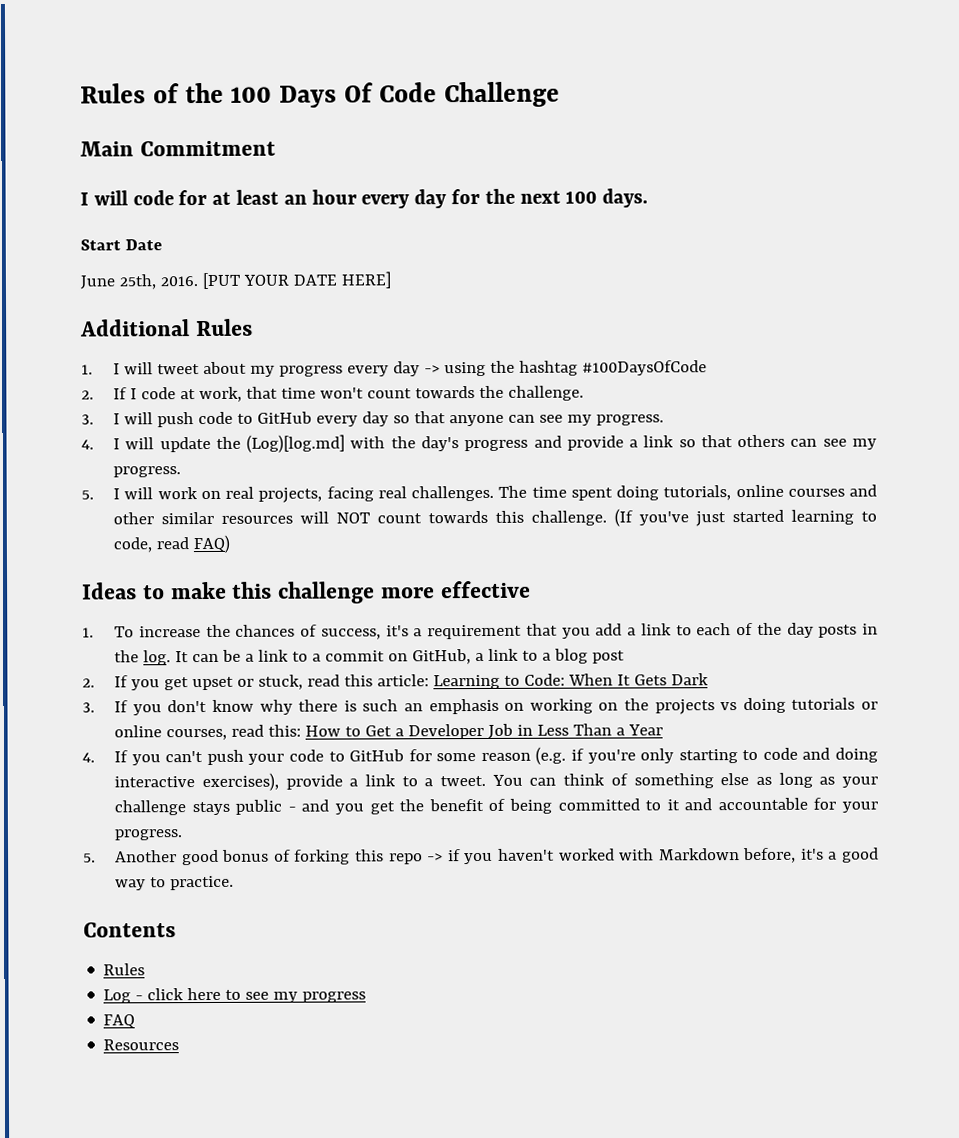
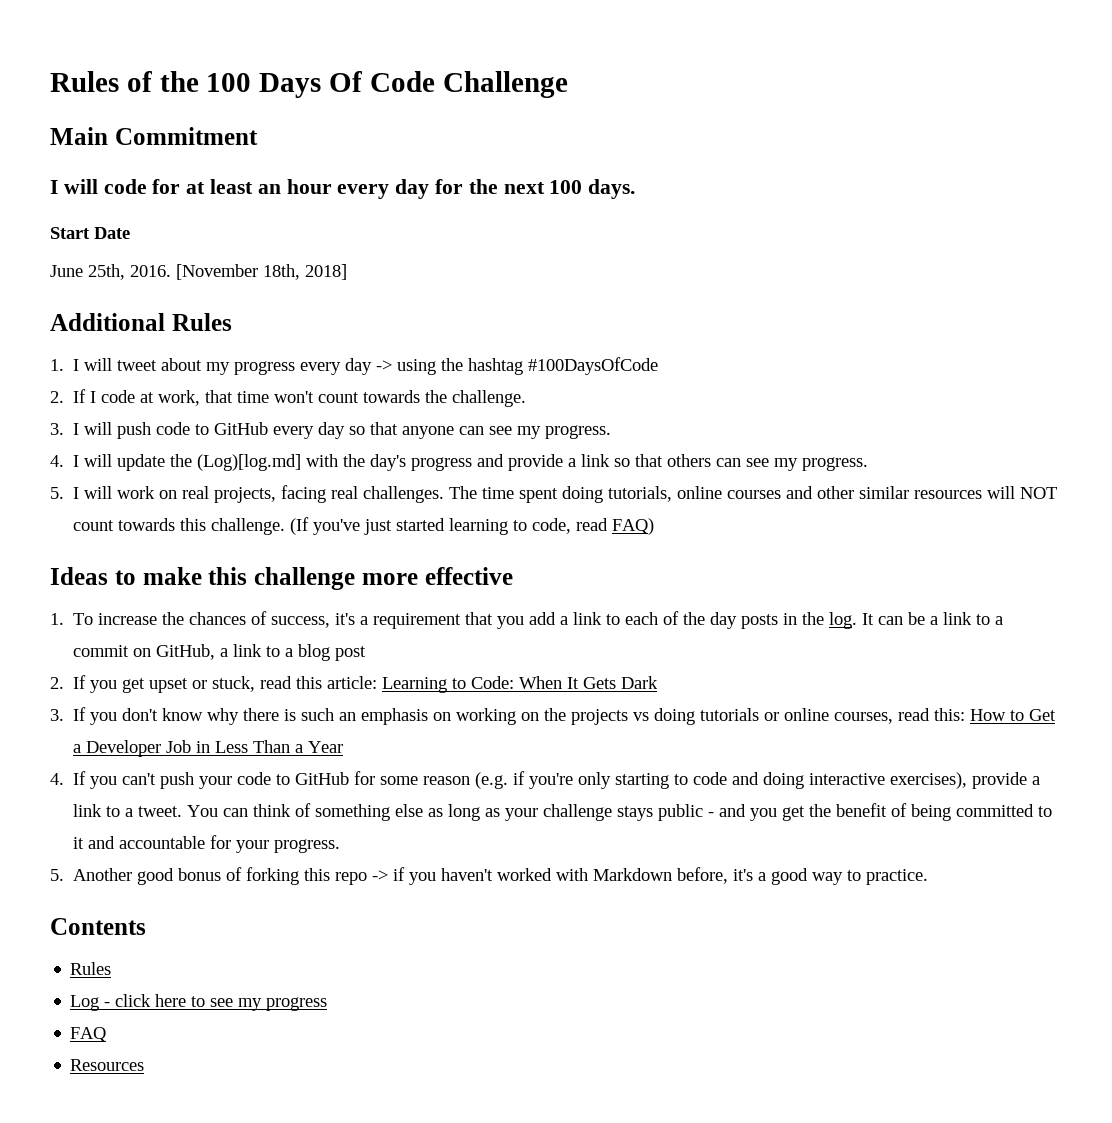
- [PUT YOUR DATE HERE]
+ [November 18th, 2018]

